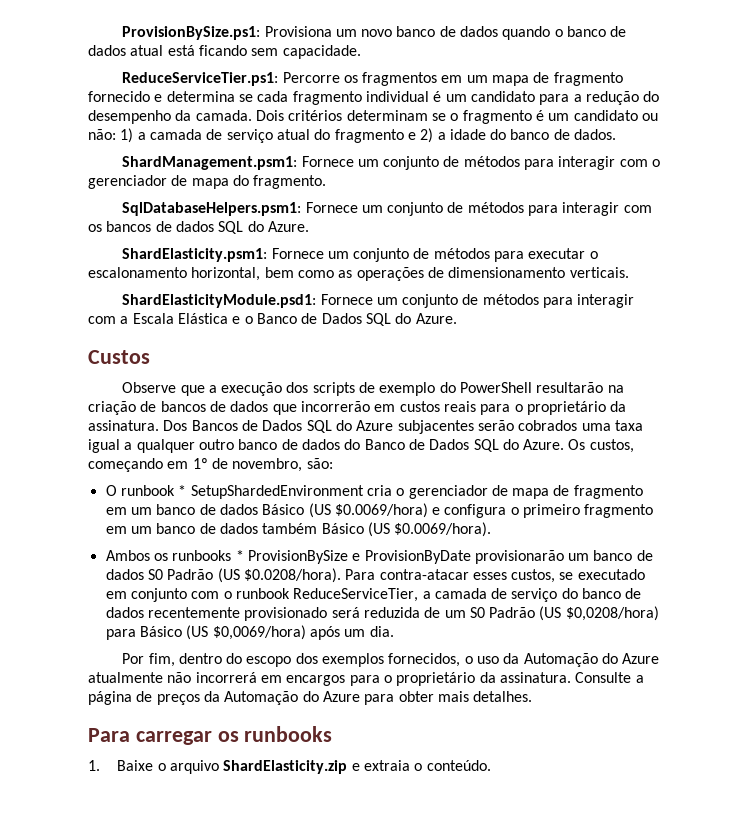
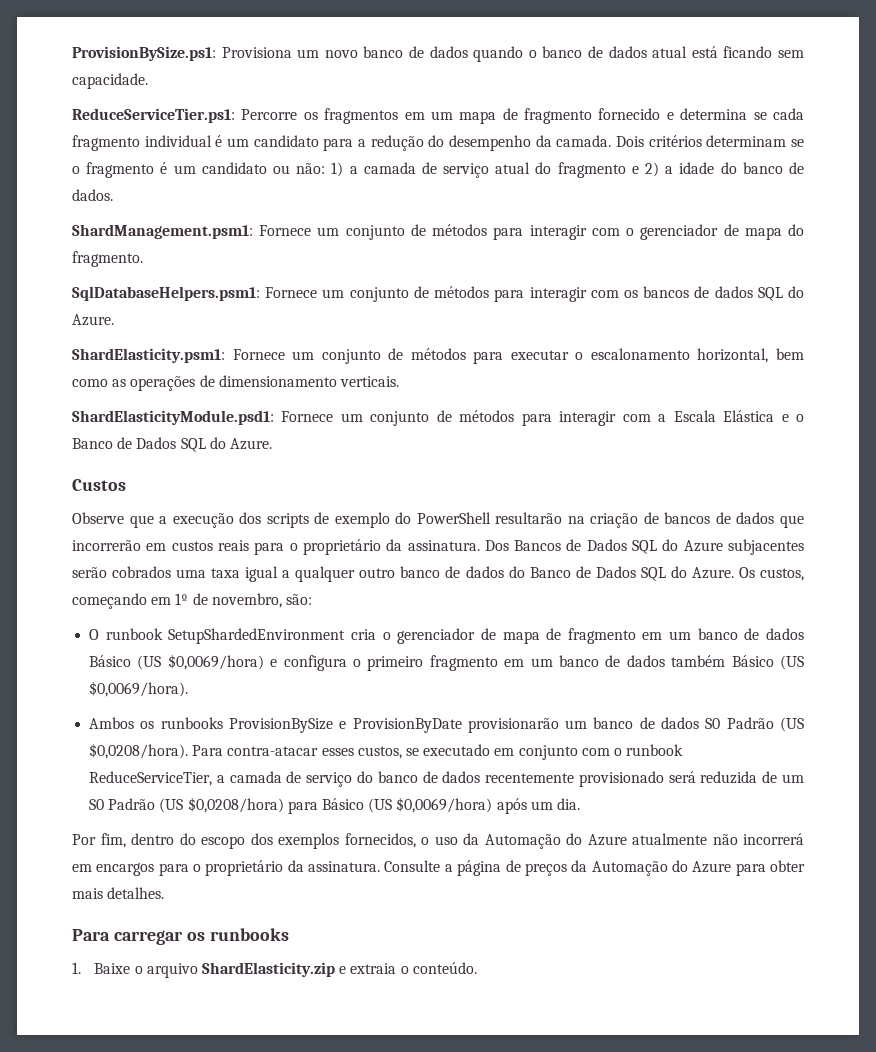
- O runbook * SetupShardedEnvironment cria o gerenciador de mapa de fragmento em um banco de dados Básico (US $0.0069/hora) e configura o primeiro fragmento em um banco de dados também Básico (US $0.0069/hora).
+ O runbook SetupShardedEnvironment cria o gerenciador de mapa de fragmento em um banco de dados Básico (US $0,0069/hora) e configura o primeiro fragmento em um banco de dados também Básico (US $0,0069/hora).
- Ambos os runbooks * ProvisionBySize e ProvisionByDate provisionarão um banco de dados S0 Padrão (US $0.0208/hora). Para contra-atacar esses custos, se executado em conjunto com o runbook ReduceServiceTier, a camada de serviço do banco de dados recentemente provisionado será reduzida de um S0 Padrão (US $0,0208/hora) para Básico (US $0,0069/hora) após um dia.
+ Ambos os runbooks ProvisionBySize e ProvisionByDate provisionarão um banco de dados S0 Padrão (US $0,0208/hora). Para contra-atacar esses custos, se executado em conjunto com o runbook ReduceServiceTier, a camada de serviço do banco de dados recentemente provisionado será reduzida de um S0 Padrão (US $0,0208/hora) para Básico (US $0,0069/hora) após um dia.

